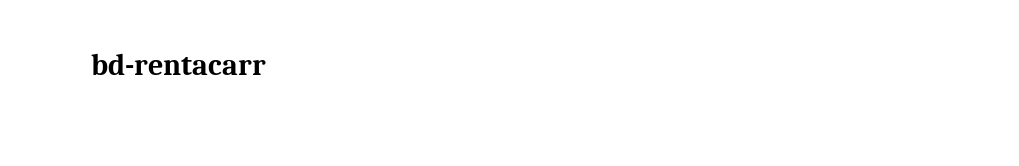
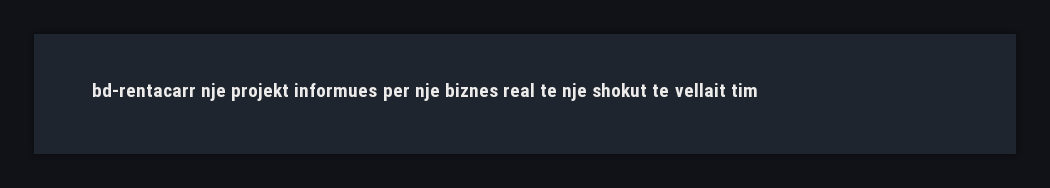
- bd-rentacarr
+ bd-rentacarr nje projekt informues per nje biznes real te nje shokut te vellait tim

